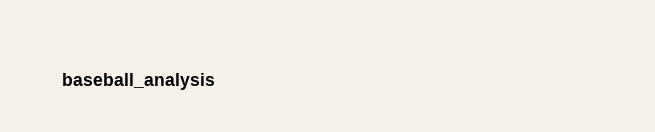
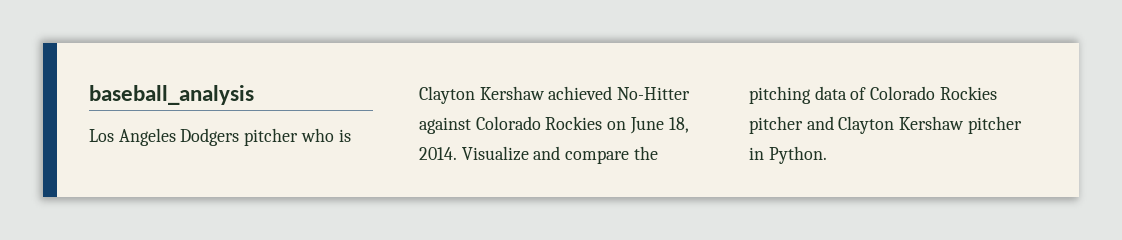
+ Los Angeles Dodgers pitcher who is Clayton Kershaw achieved No-Hitter against Colorado Rockies on June 18, 2014. Visualize and compare the pitching data of Colorado Rockies pitcher and Clayton Kershaw pitcher in Python.

